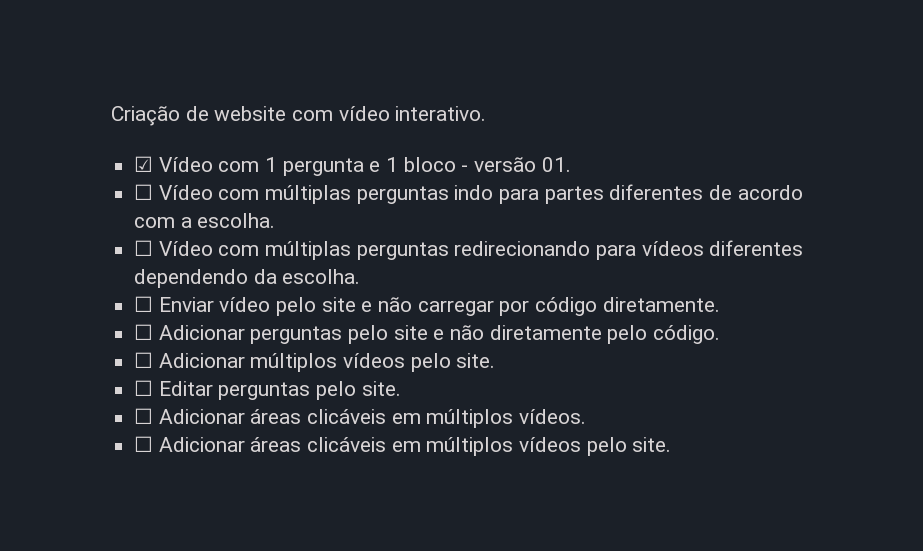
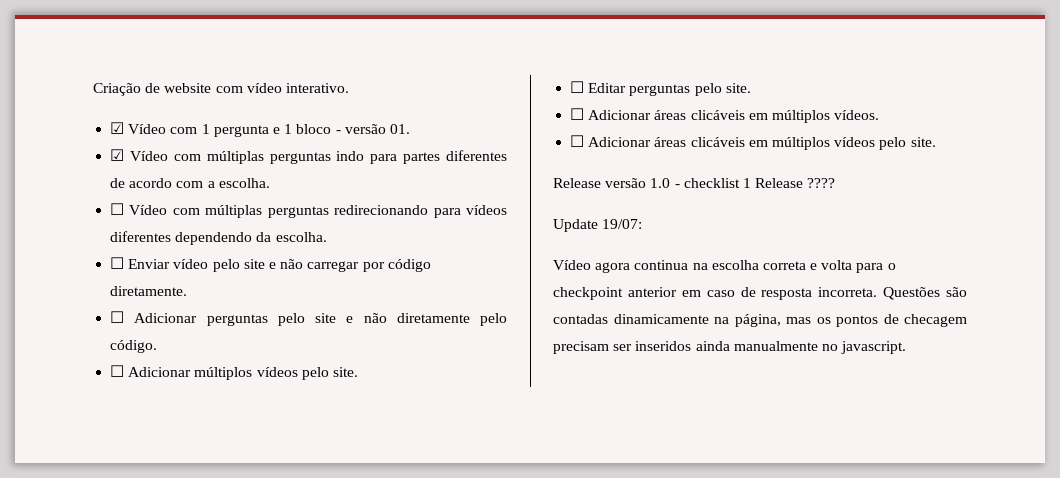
- ☐ Vídeo com múltiplas perguntas indo para partes diferentes de acordo com a escolha.
+ ☑ Vídeo com múltiplas perguntas indo para partes diferentes de acordo com a escolha.
+ Release versão 1.0 - checklist 1 Release ????
+ Update 19/07:
+ Vídeo agora continua na escolha correta e volta para o checkpoint anterior em caso de resposta incorreta. Questões são contadas dinamicamente na página, mas os pontos de checagem precisam ser inseridos ainda manualmente no javascript.

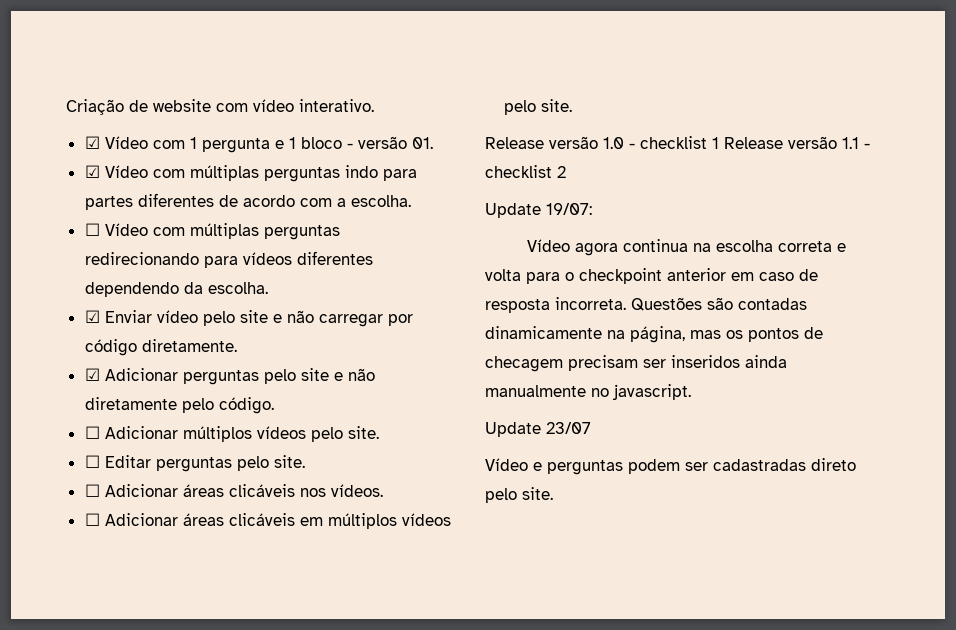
- ☐ Enviar vídeo pelo site e não carregar por código diretamente.
+ ☑ Enviar vídeo pelo site e não carregar por código diretamente.
- ☐ Adicionar perguntas pelo site e não diretamente pelo código.
+ ☑ Adicionar perguntas pelo site e não diretamente pelo código.
- ☐ Adicionar áreas clicáveis em múltiplos vídeos.
+ ☐ Adicionar áreas clicáveis nos vídeos.
- Release versão 1.0 - checklist 1 Release ????
+ Release versão 1.0 - checklist 1 Release versão 1.1 - checklist 2
+ Update 23/07
+ Vídeo e perguntas podem ser cadastradas direto pelo site.

